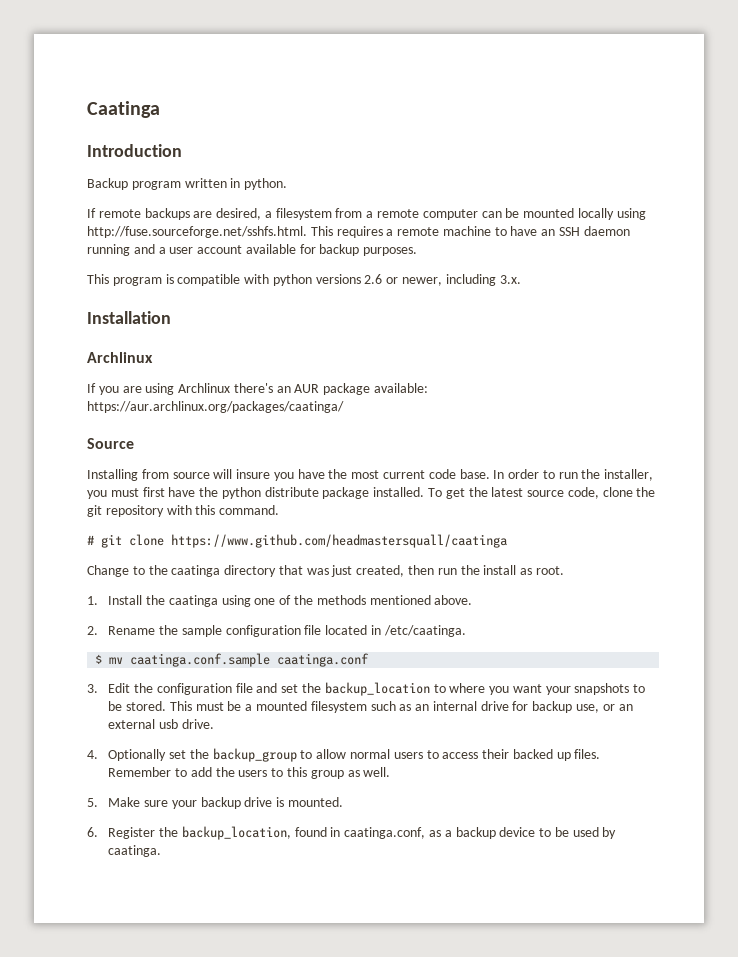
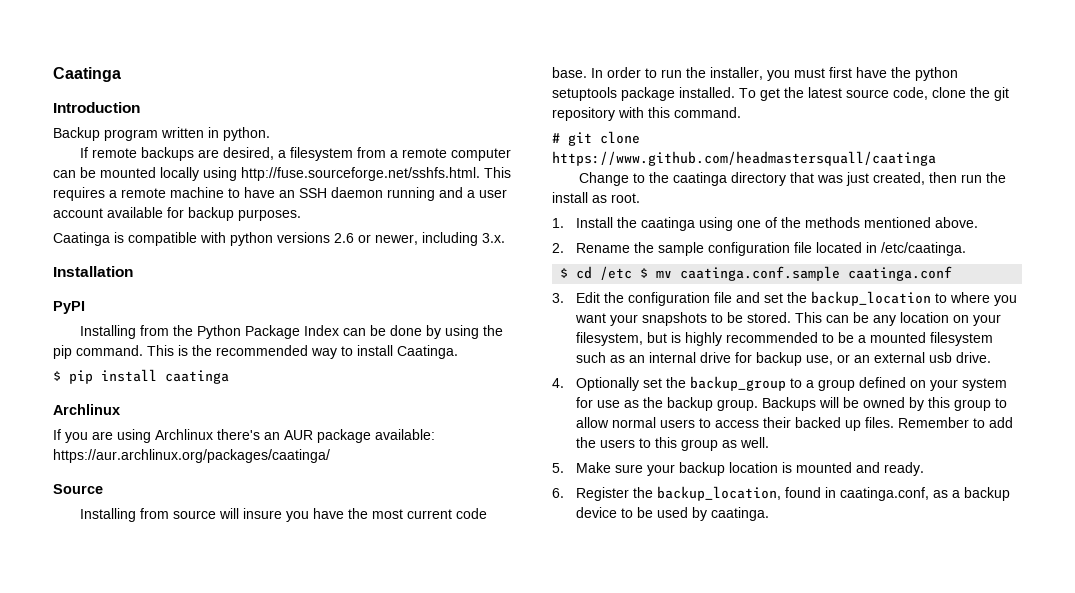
- This program is compatible with python versions 2.6 or newer, including 3.x.
+ Caatinga is compatible with python versions 2.6 or newer, including 3.x.
+ PyPI
+ Installing from the Python Package Index can be done by using the pip command. This is the recommended way to install Caatinga.
+ $ pip install caatinga
- In order to run the installer, you must first have the python distribute package installed.
+ In order to run the installer, you must first have the python setuptools package installed.
- $ mv caatinga.conf.sample caatinga.conf
+ $ cd /etc $ mv caatinga.conf.sample caatinga.conf
- This must be a mounted filesystem such as an internal drive for backup use, or an external usb drive.
+ This can be any location on your filesystem, but is highly recommended to be a mounted filesystem such as an internal drive for backup use, or an external usb drive.
- 4. Optionally set the backup_group to allow normal users to access their backed up files.
+ 4. Optionally set the backup_group to a group defined on your system for use as the backup group. Backups will be owned by this group to allow normal users to access their backed up files.
- 5. Make sure your backup drive is mounted.
+ 5. Make sure your backup location is mounted and ready.

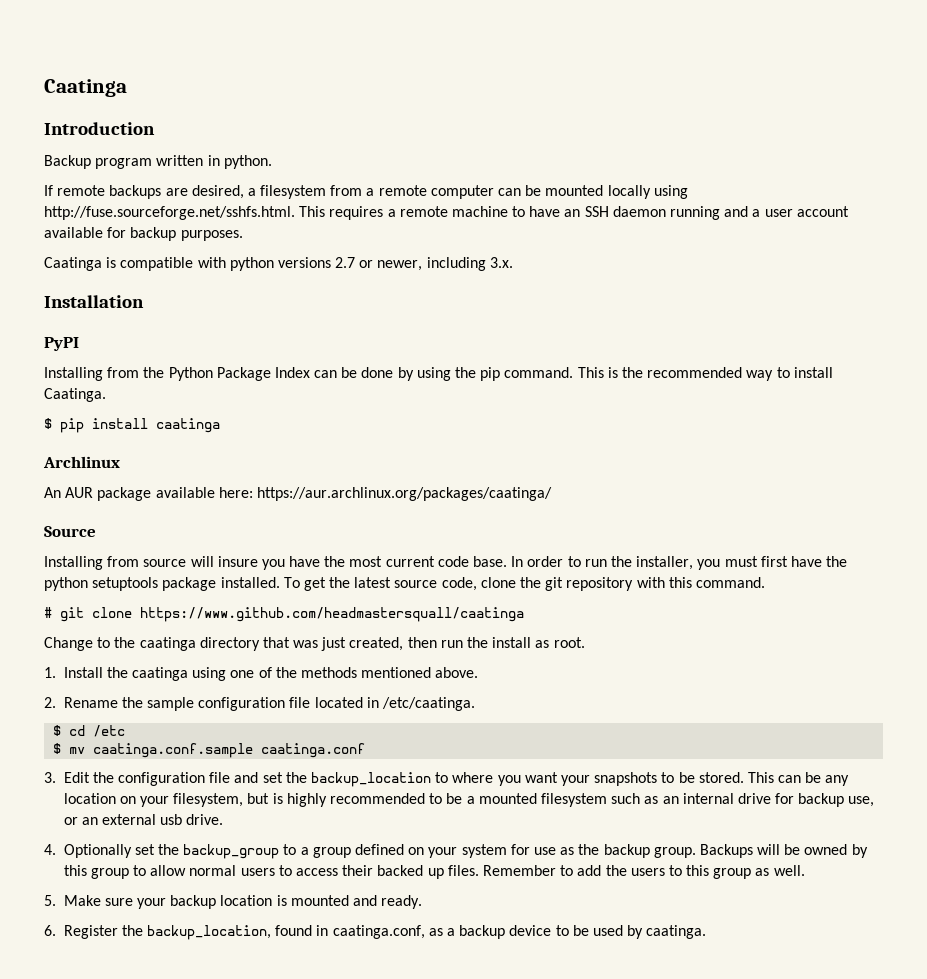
- Caatinga is compatible with python versions 2.6 or newer, including 3.x.
+ Caatinga is compatible with python versions 2.7 or newer, including 3.x.
- If you are using Archlinux there's an AUR package available: https://aur.archlinux.org/packages/caatinga/
+ An AUR package available here: https://aur.archlinux.org/packages/caatinga/
- $ cd /etc $ mv caatinga.conf.sample caatinga.conf
+ $ cd /etc
+ $ mv caatinga.conf.sample caatinga.conf

